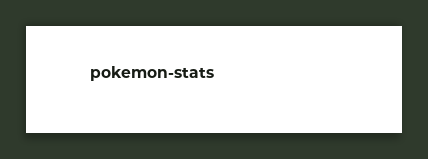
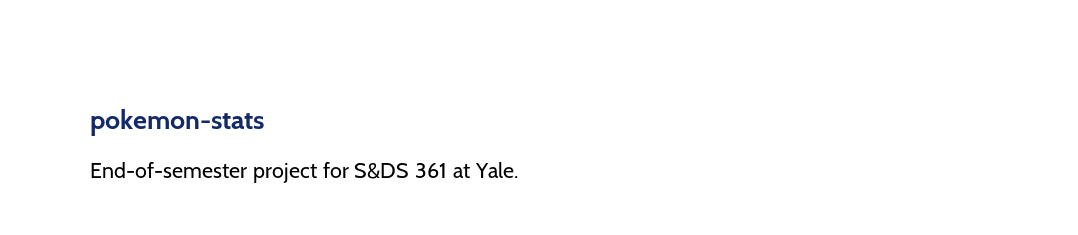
+ End-of-semester project for S&DS 361 at Yale.

